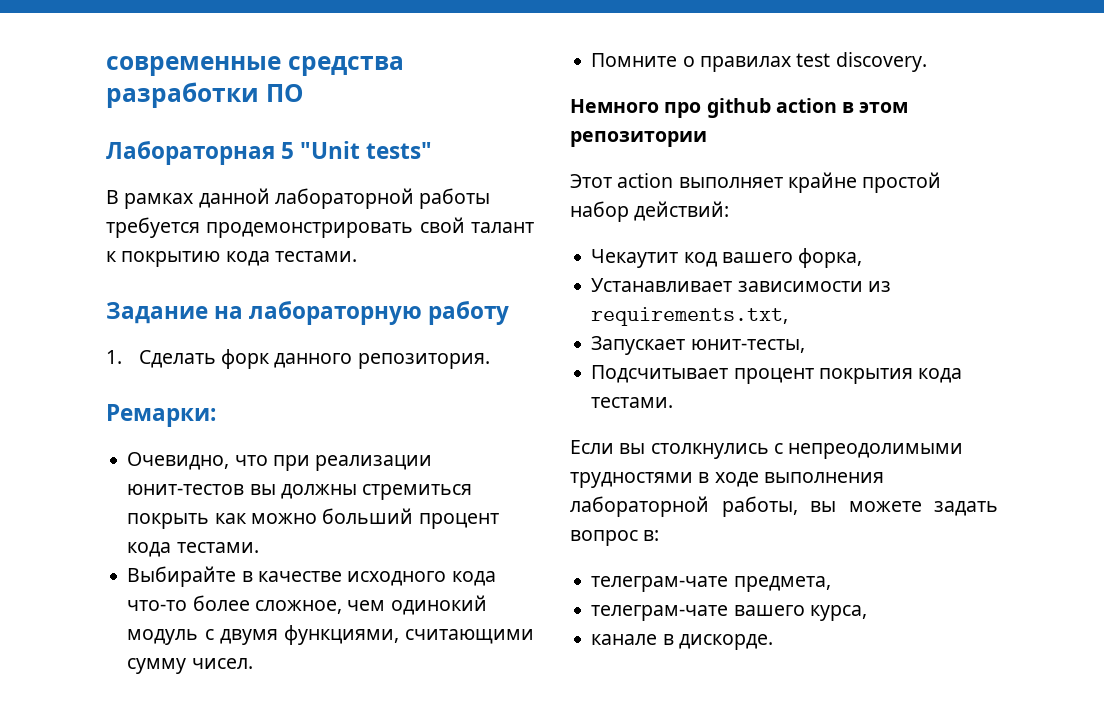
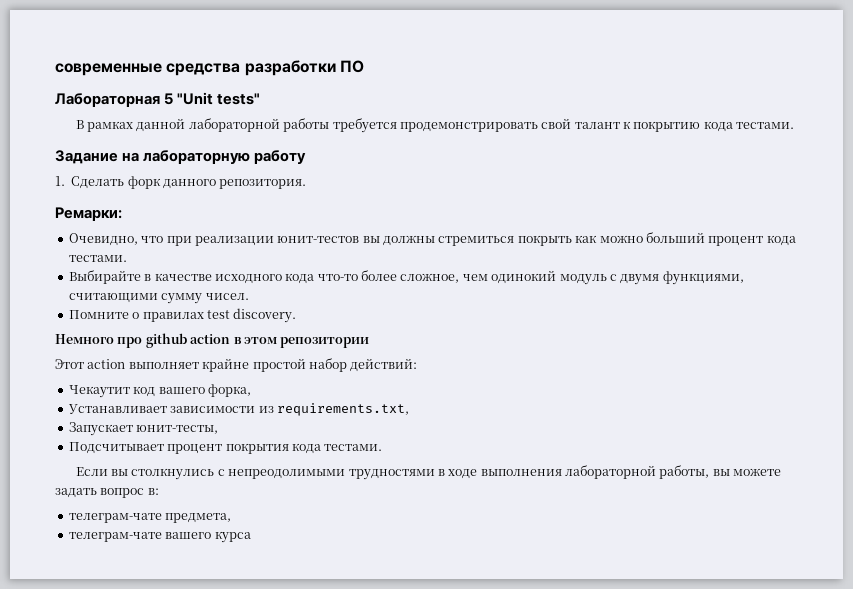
- телеграм-чате вашего курса,
- канале в дискорде.
+ телеграм-чате вашего курса

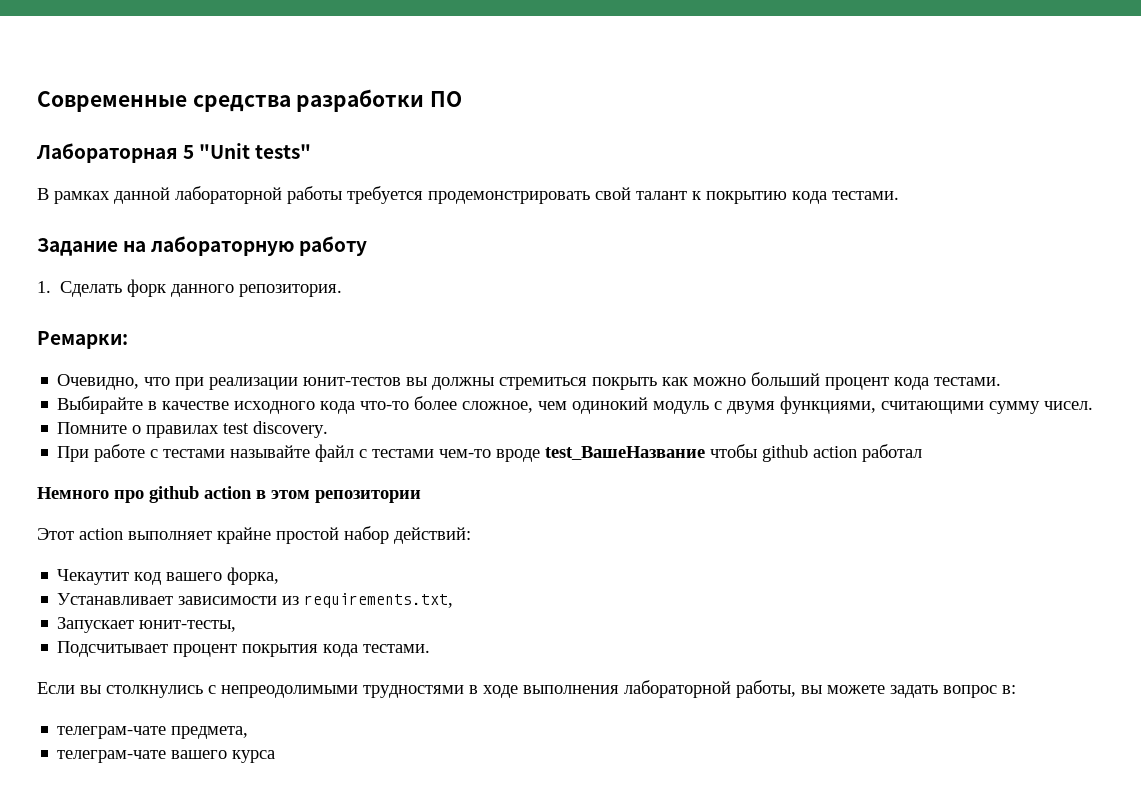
- современные средства разработки ПО
+ Современные средства разработки ПО
+ При работе с тестами называйте файл с тестами чем-то вроде test_ВашеНазвание чтобы github action работал

